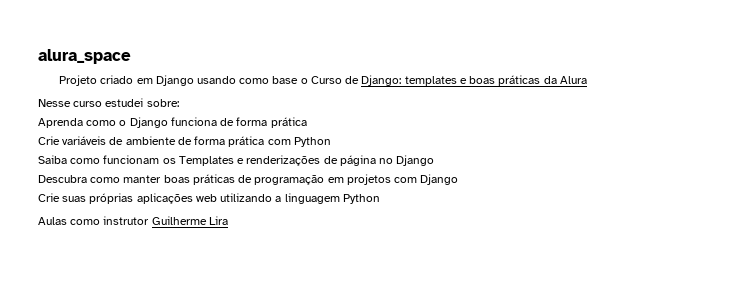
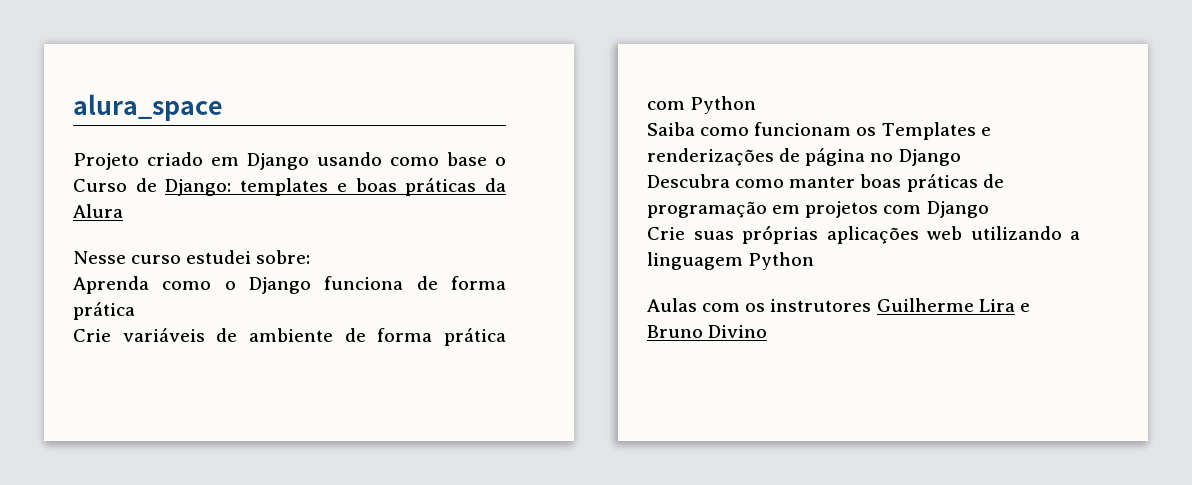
- Aulas como instrutor Guilherme Lira
+ Aulas com os instrutores Guilherme Lira e Bruno Divino

